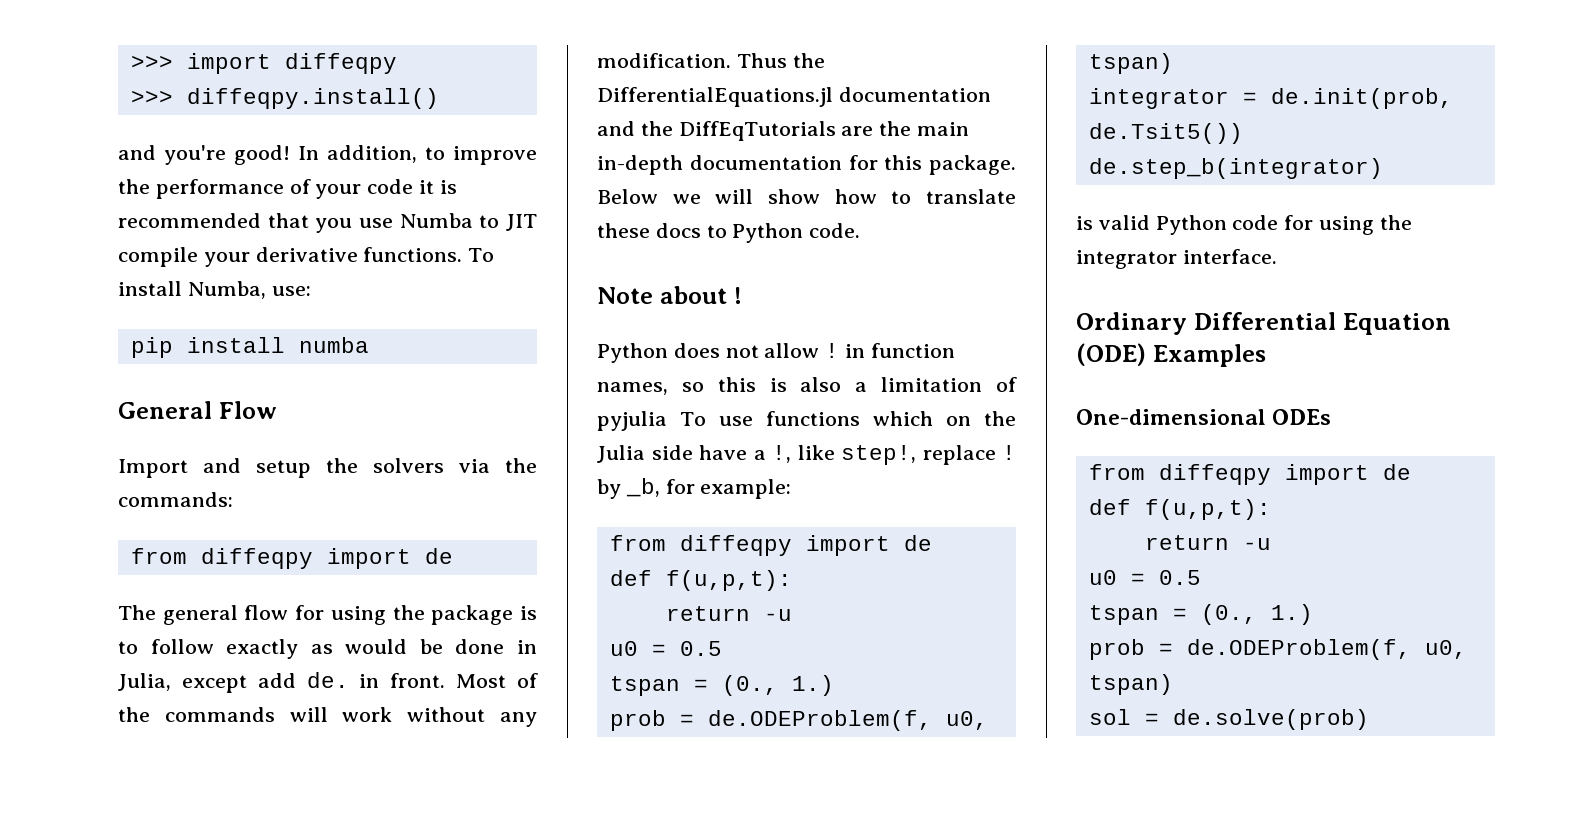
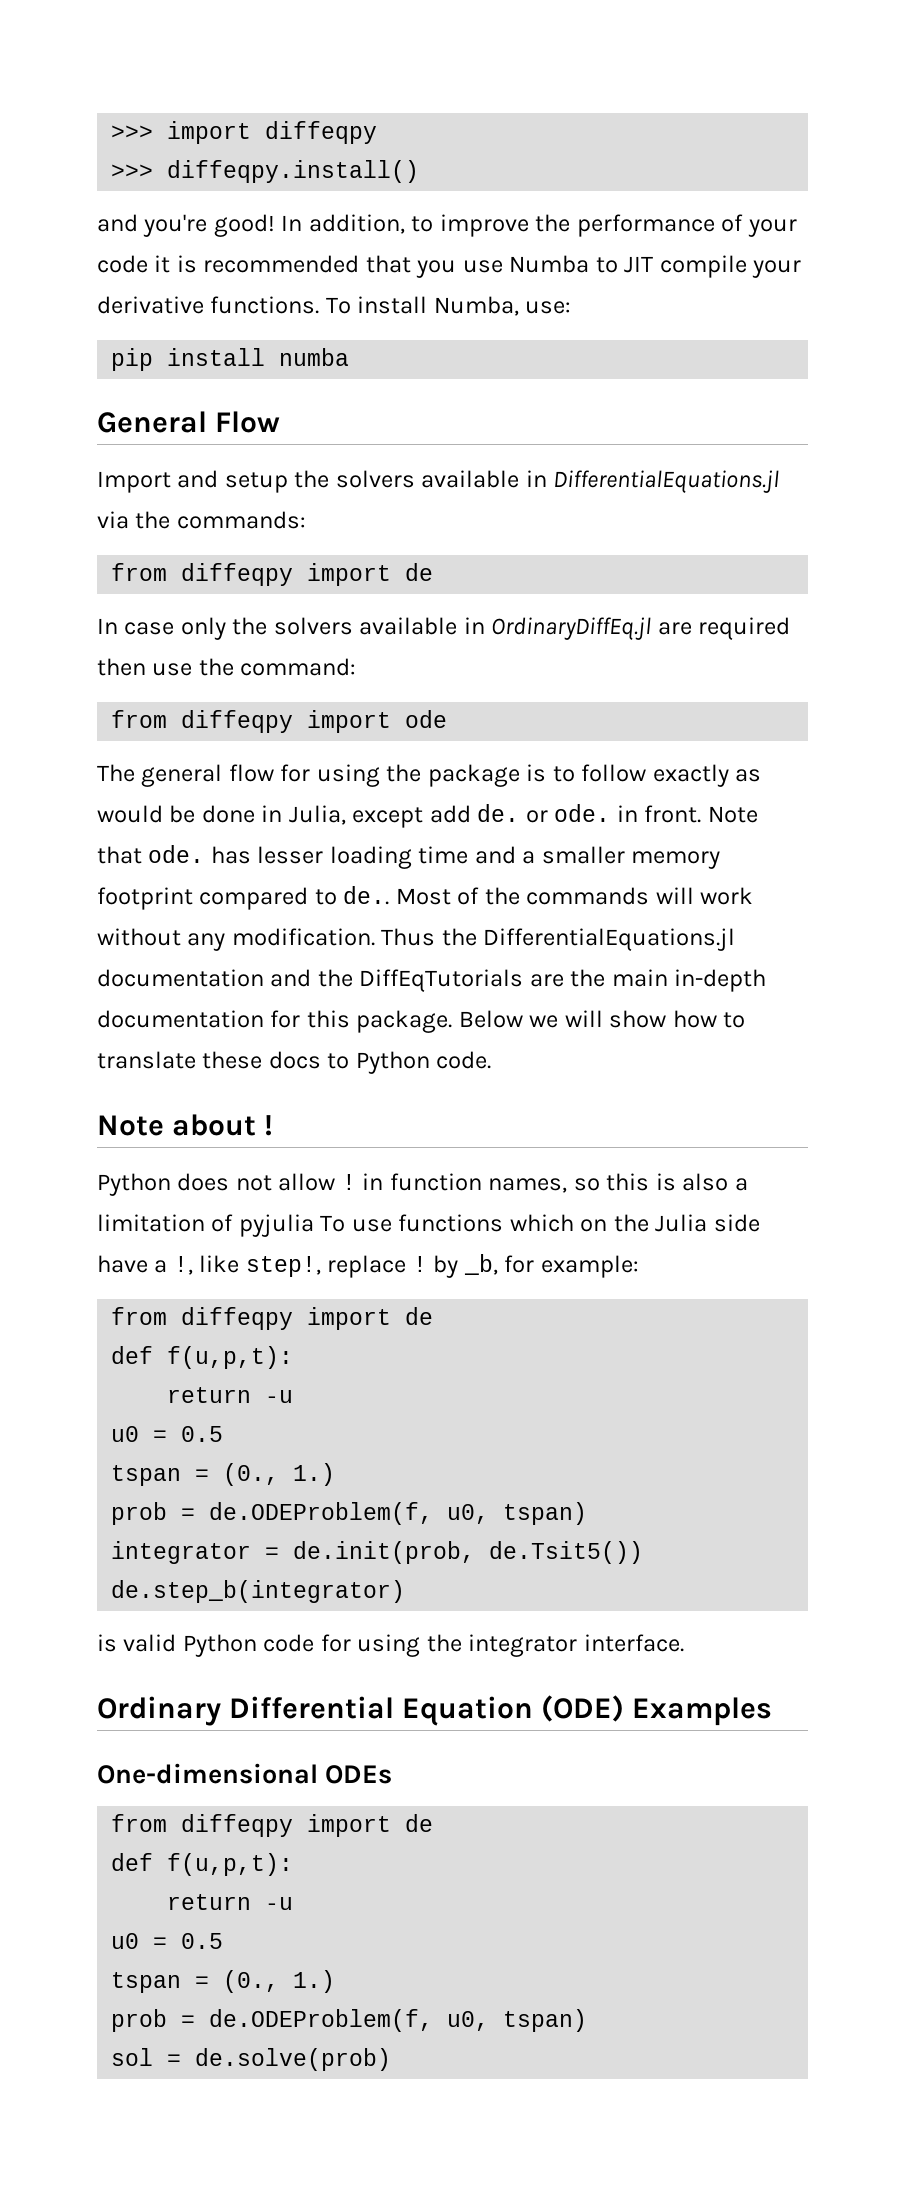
- Import and setup the solvers via the commands:
+ Import and setup the solvers available in DifferentialEquations.jl via the commands:
+ In case only the solvers available in OrdinaryDiffEq.jl are required then use the command:
+ from diffeqpy import ode
- The general flow for using the package is to follow exactly as would be done in Julia, except add de. in front.
+ The general flow for using the package is to follow exactly as would be done in Julia, except add de. or ode. in front. Note that ode. has lesser loading time and a smaller memory footprint compared to de..

